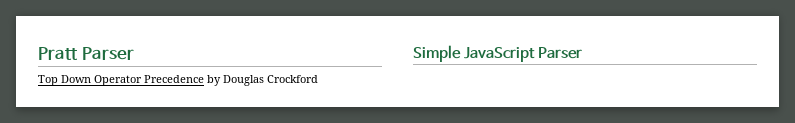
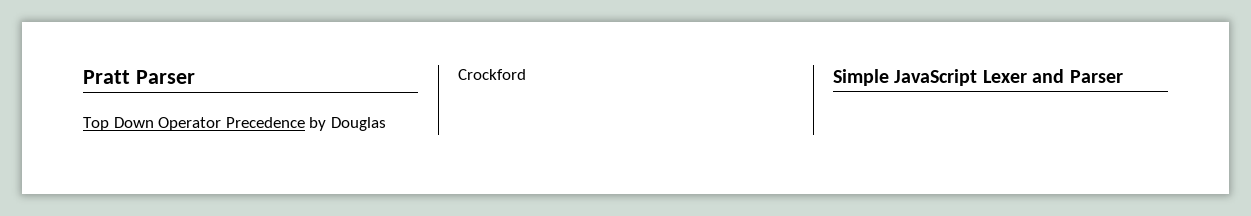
- Simple JavaScript Parser
+ Simple JavaScript Lexer and Parser

